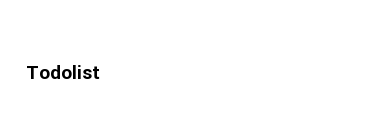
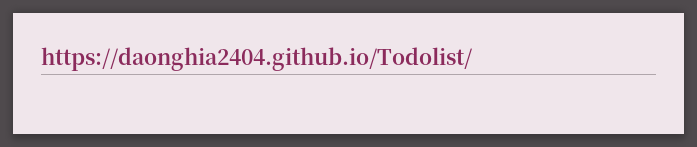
- Todolist
+ https://daonghia2404.github.io/Todolist/

